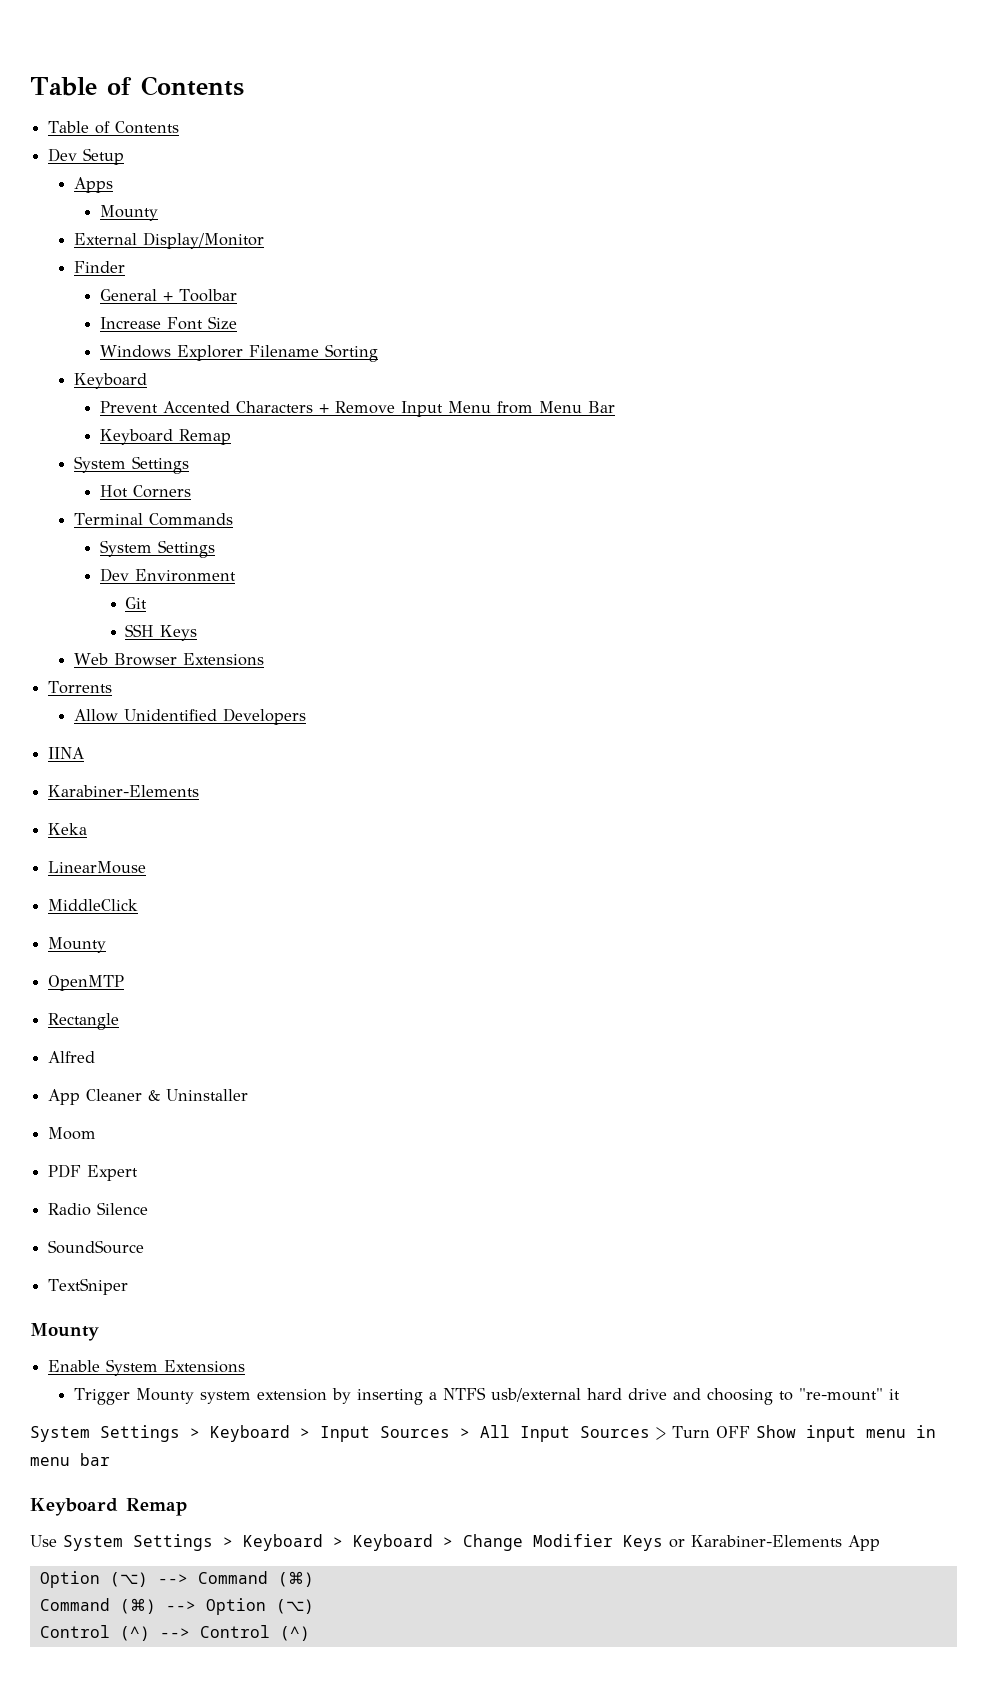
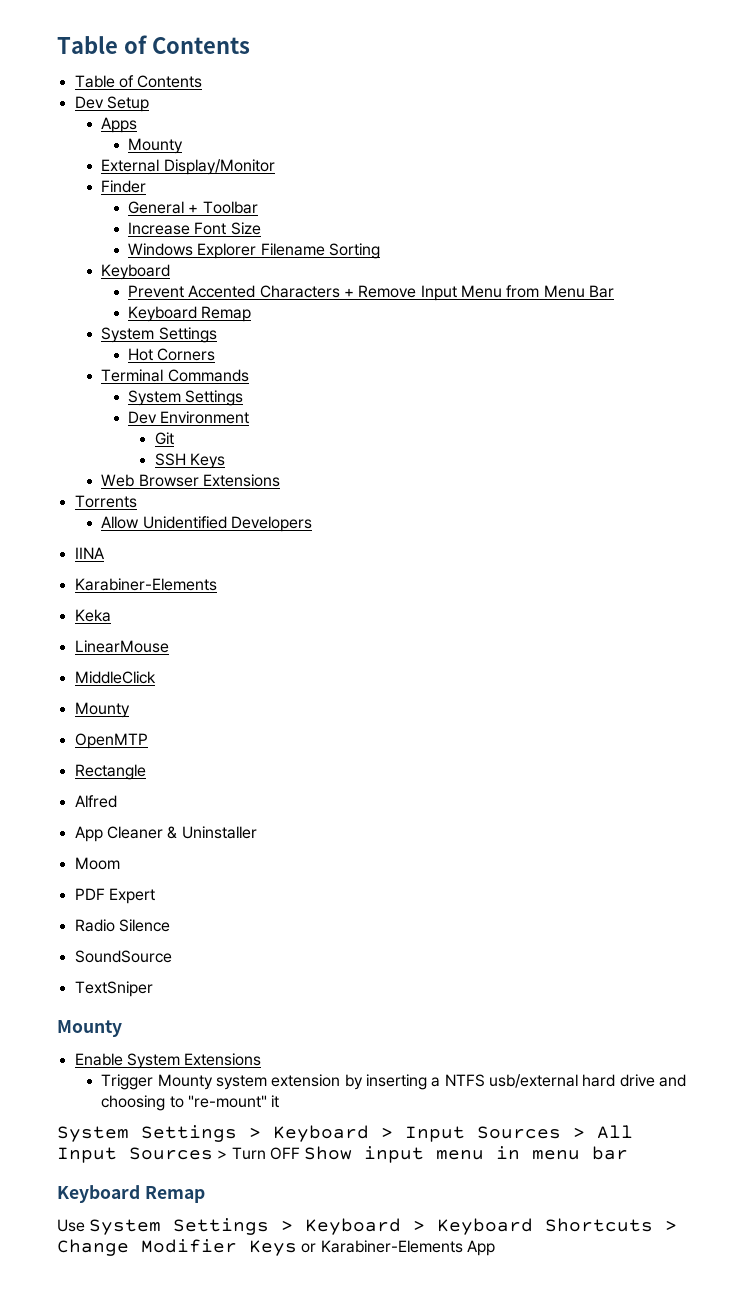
- Use System Settings > Keyboard > Keyboard > Change Modifier Keys or Karabiner-Elements App
+ Use System Settings > Keyboard > Keyboard Shortcuts > Change Modifier Keys or Karabiner-Elements App
- Option (⌥) --> Command (⌘)
- Command (⌘) --> Option (⌥)
- Control (^) --> Control (^)

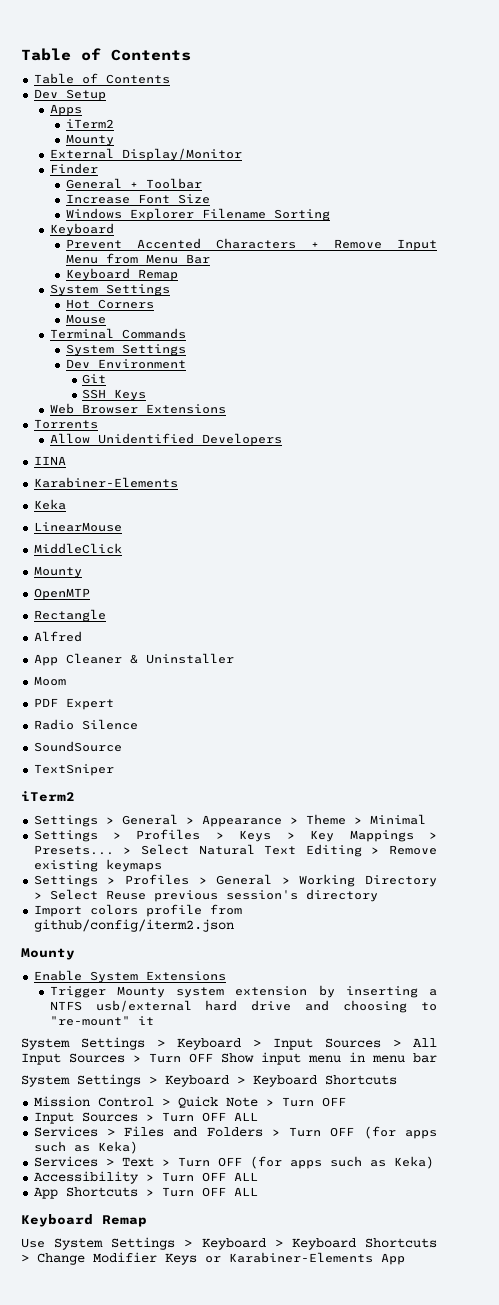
  Apps
+ iTerm2
+ Mouse
  TextSniper
+ iTerm2
+ Settings > General > Appearance > Theme > Minimal
+ Settings > Profiles > Keys > Key Mappings > Presets... > Select Natural Text Editing > Remove existing keymaps
+ Settings > Profiles > General > Working Directory > Select Reuse previous session's directory
+ Import colors profile from github/config/iterm2.json
  System Settings > Keyboard > Input Sources > All Input Sources > Turn OFF Show input menu in menu bar
+ System Settings > Keyboard > Keyboard Shortcuts
+ Mission Control > Quick Note > Turn OFF
+ Input Sources > Turn OFF ALL
+ Services > Files and Folders > Turn OFF (for apps such as Keka)
+ Services > Text > Turn OFF (for apps such as Keka)
+ Accessibility > Turn OFF ALL
+ App Shortcuts > Turn OFF ALL

